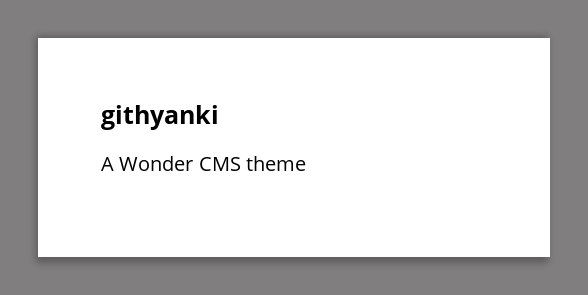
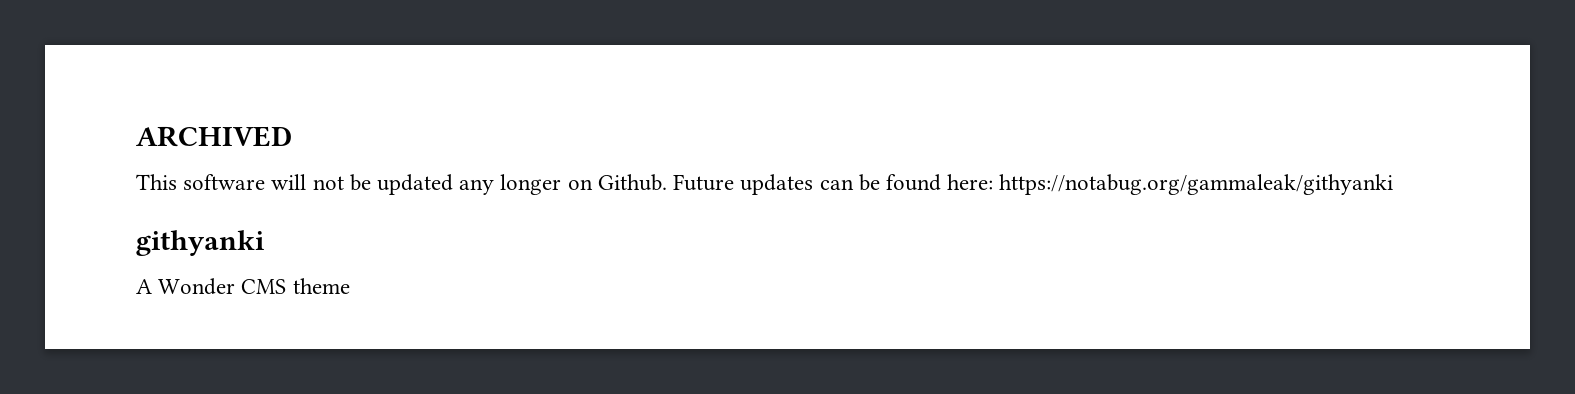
+ ARCHIVED
+ This software will not be updated any longer on Github. Future updates can be found here: https://notabug.org/gammaleak/githyanki

